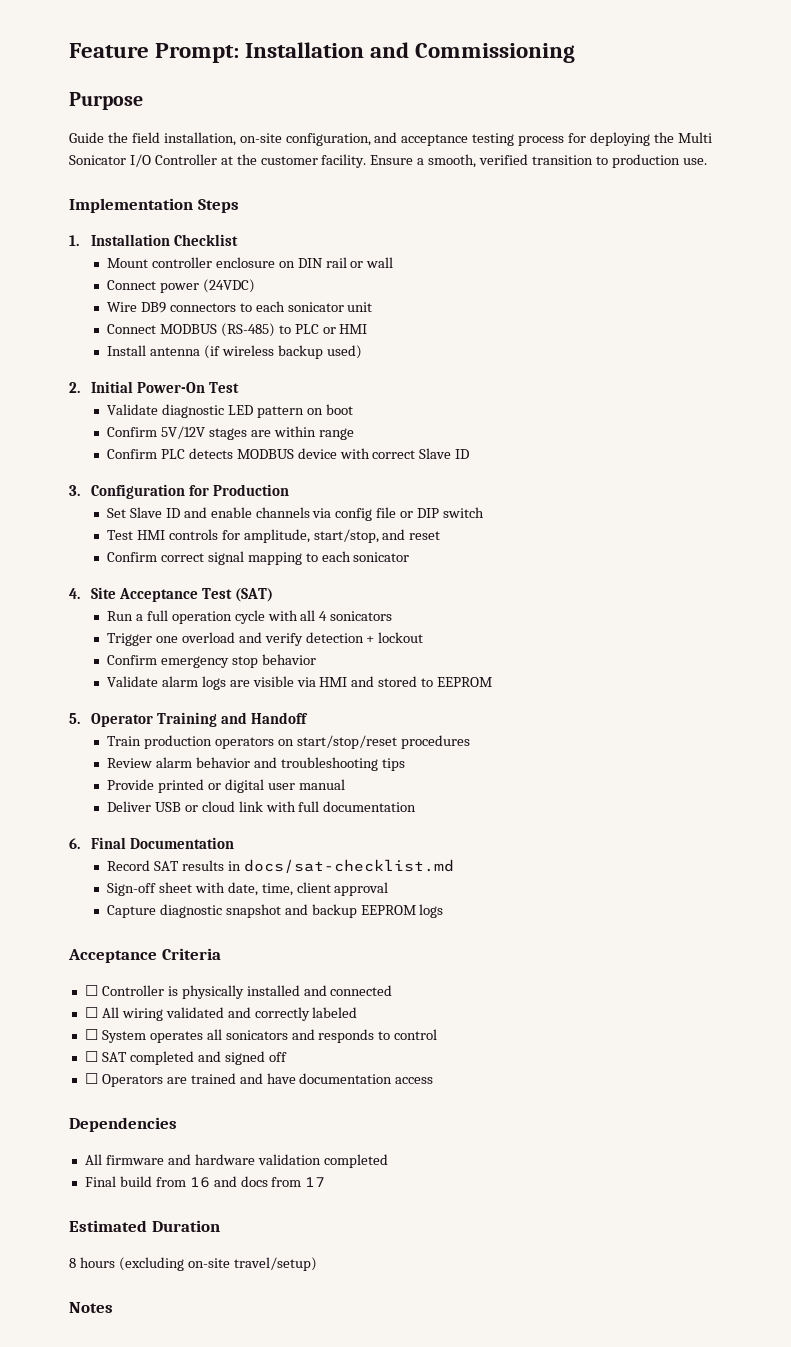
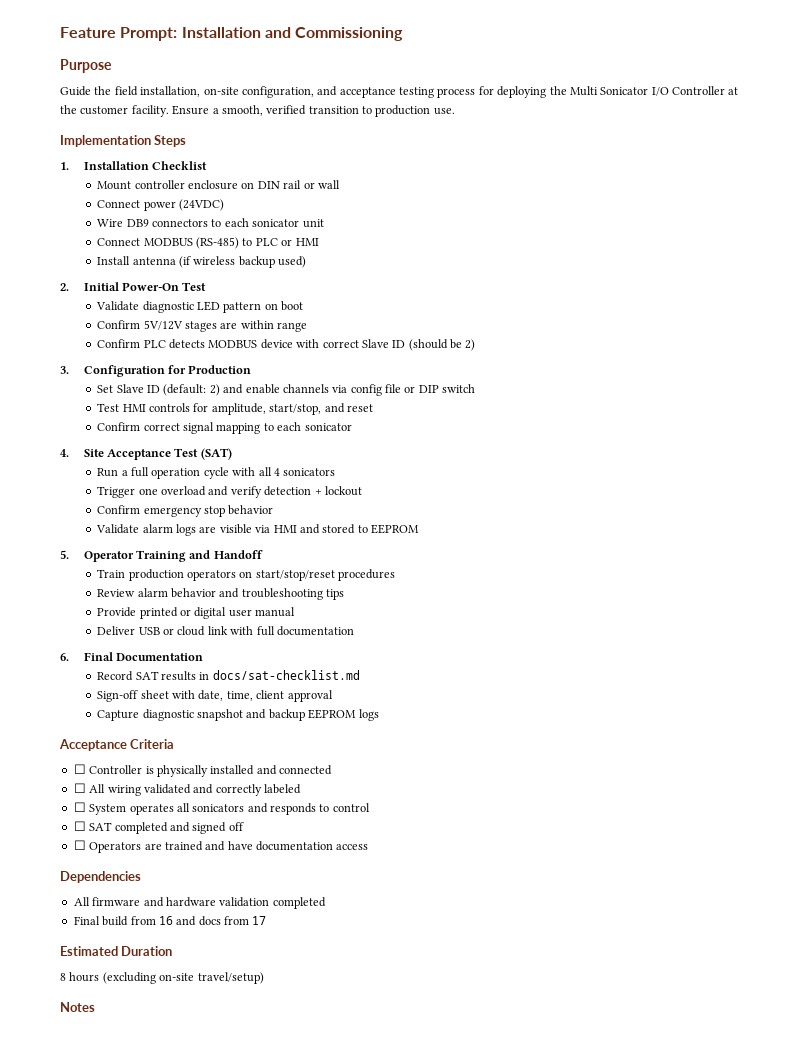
- Confirm PLC detects MODBUS device with correct Slave ID
+ Confirm PLC detects MODBUS device with correct Slave ID (should be 2)
- Set Slave ID and enable channels via config file or DIP switch
+ Set Slave ID (default: 2) and enable channels via config file or DIP switch

